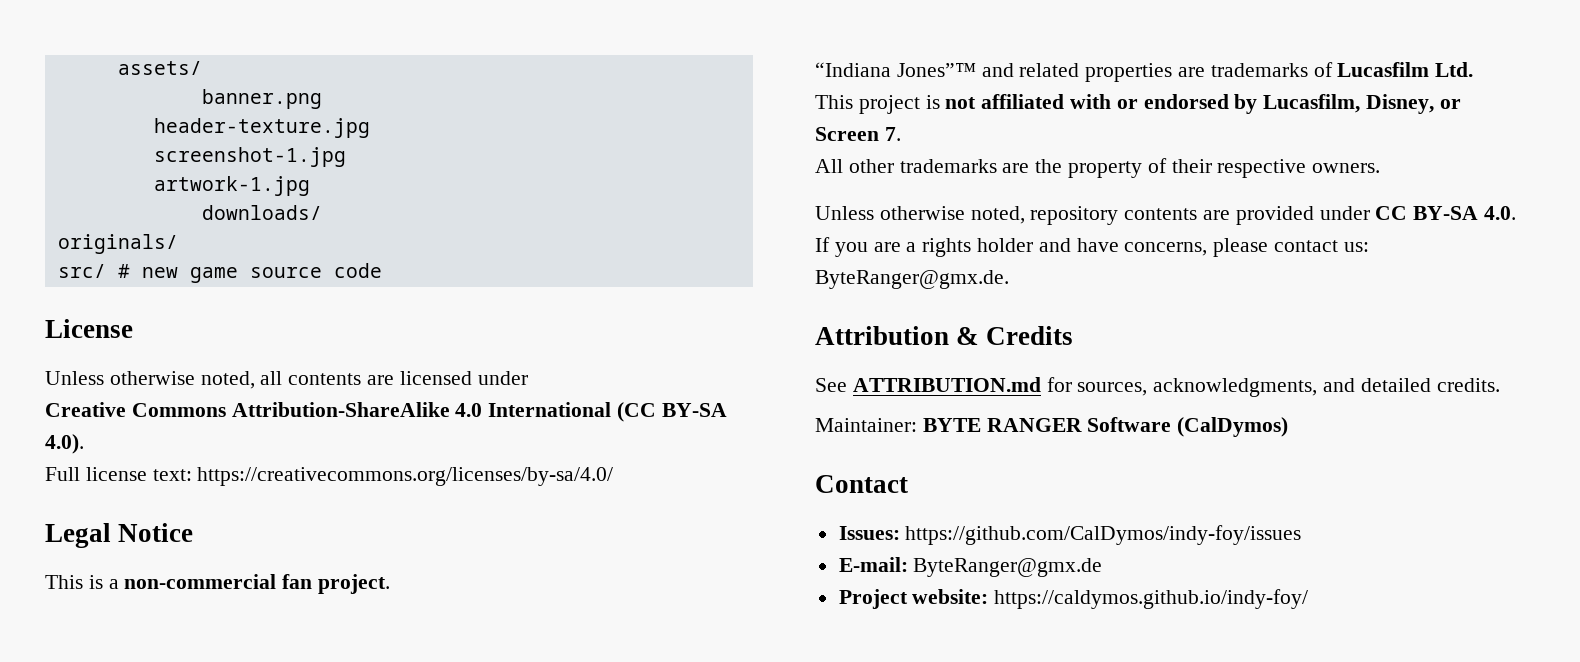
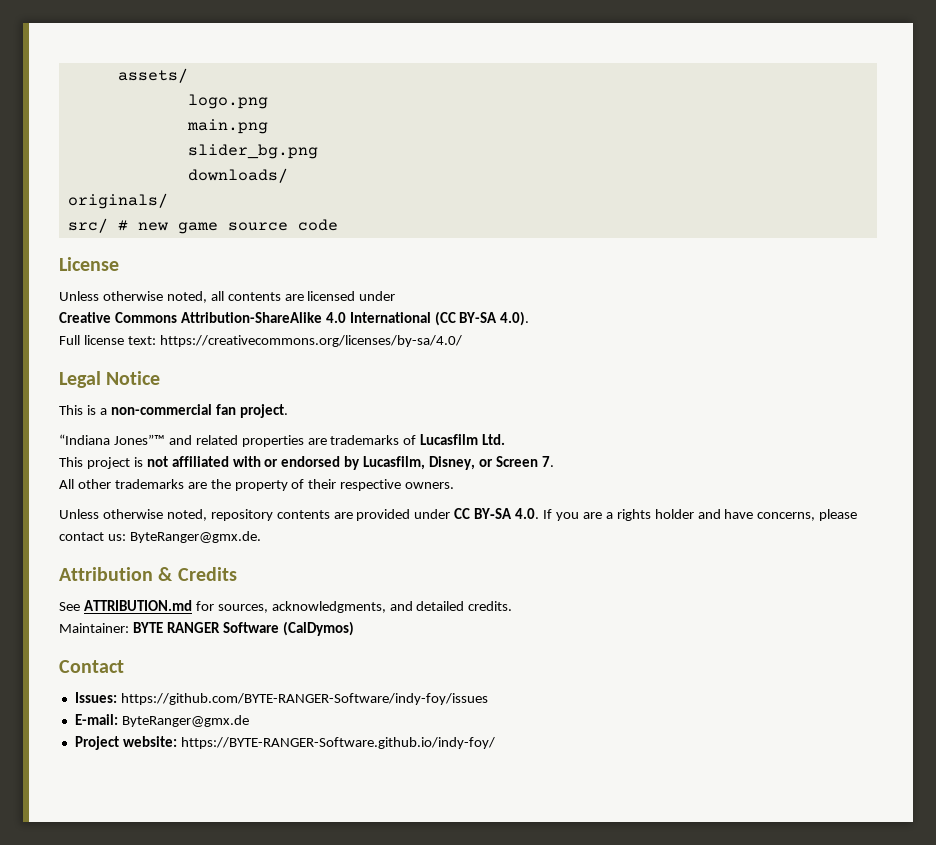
- banner.png
- header-texture.jpg
- screenshot-1.jpg
- artwork-1.jpg
+ logo.png
+ main.png
+ slider_bg.png
- Issues: https://github.com/CalDymos/indy-foy/issues
+ Issues: https://github.com/BYTE-RANGER-Software/indy-foy/issues
- Project website: https://caldymos.github.io/indy-foy/
+ Project website: https://BYTE-RANGER-Software.github.io/indy-foy/

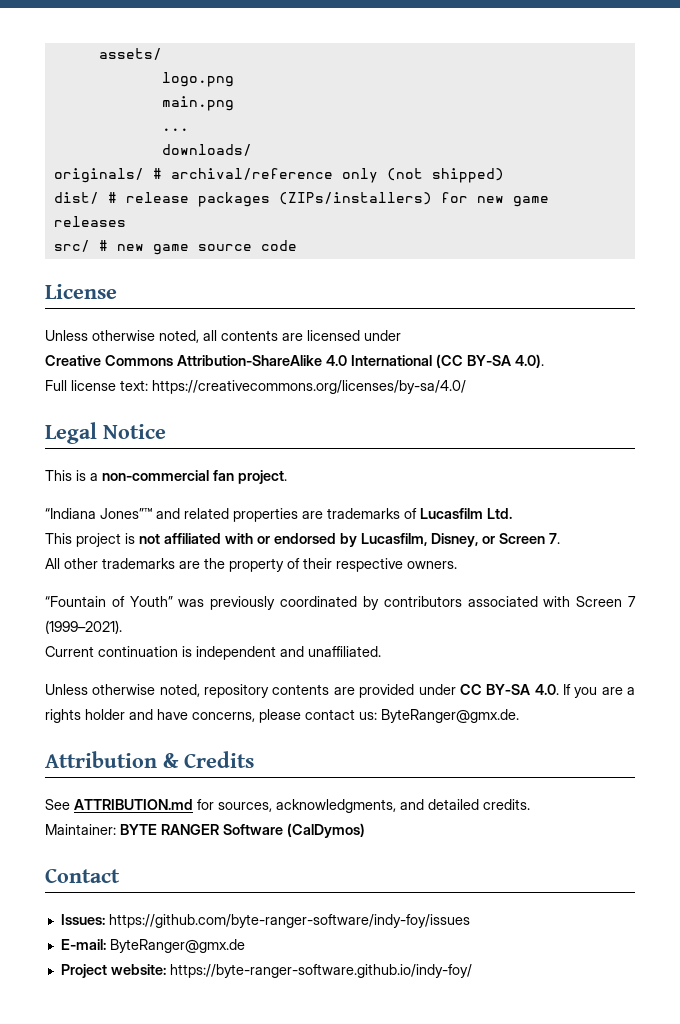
- slider_bg.png
+ ...
- originals/
+ originals/ # archival/reference only (not shipped)
+ dist/ # release packages (ZIPs/installers) for new game releases
+ “Fountain of Youth” was previously coordinated by contributors associated with Screen 7 (1999–2021).
+ Current continuation is independent and unaffiliated.
- Issues: https://github.com/BYTE-RANGER-Software/indy-foy/issues
+ Issues: https://github.com/byte-ranger-software/indy-foy/issues
- Project website: https://BYTE-RANGER-Software.github.io/indy-foy/
+ Project website: https://byte-ranger-software.github.io/indy-foy/

